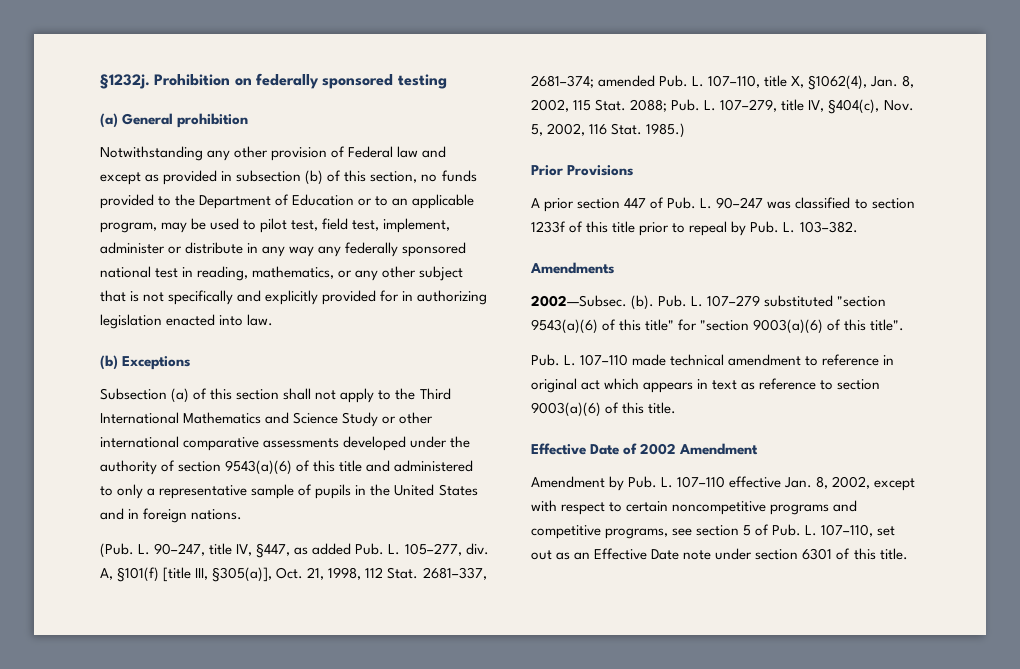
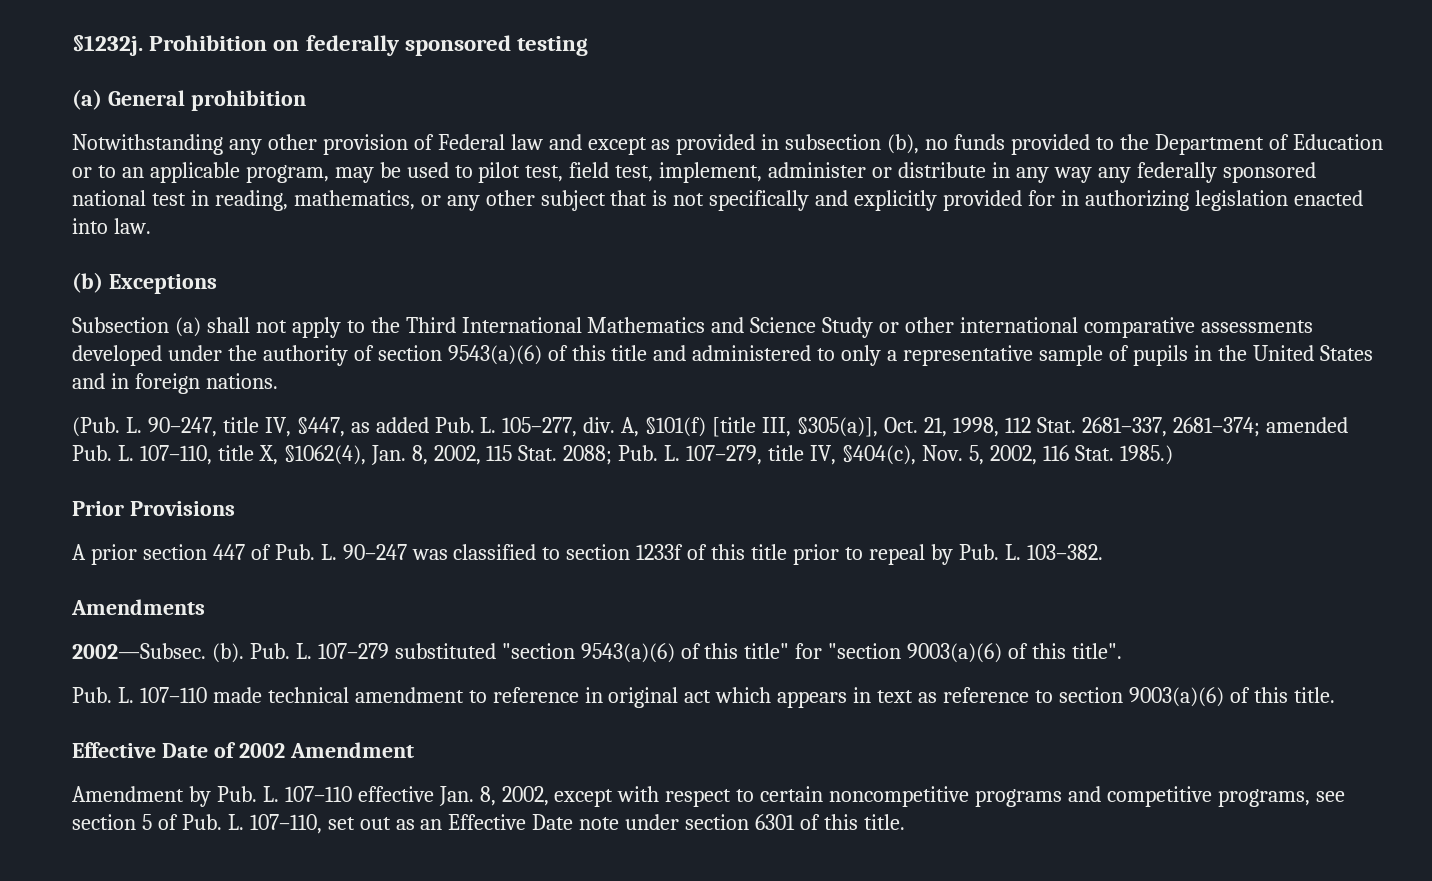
- Notwithstanding any other provision of Federal law and except as provided in subsection (b) of this section, no funds provided to the Department of Education or to an applicable program, may be used to pilot test, field test, implement, administer or distribute in any way any federally sponsored national test in reading, mathematics, or any other subject that is not specifically and explicitly provided for in authorizing legislation enacted into law.
+ Notwithstanding any other provision of Federal law and except as provided in subsection (b), no funds provided to the Department of Education or to an applicable program, may be used to pilot test, field test, implement, administer or distribute in any way any federally sponsored national test in reading, mathematics, or any other subject that is not specifically and explicitly provided for in authorizing legislation enacted into law.
- Subsection (a) of this section shall not apply to the Third International Mathematics and Science Study or other international comparative assessments developed under the authority of section 9543(a)(6) of this title and administered to only a representative sample of pupils in the United States and in foreign nations.
+ Subsection (a) shall not apply to the Third International Mathematics and Science Study or other international comparative assessments developed under the authority of section 9543(a)(6) of this title and administered to only a representative sample of pupils in the United States and in foreign nations.

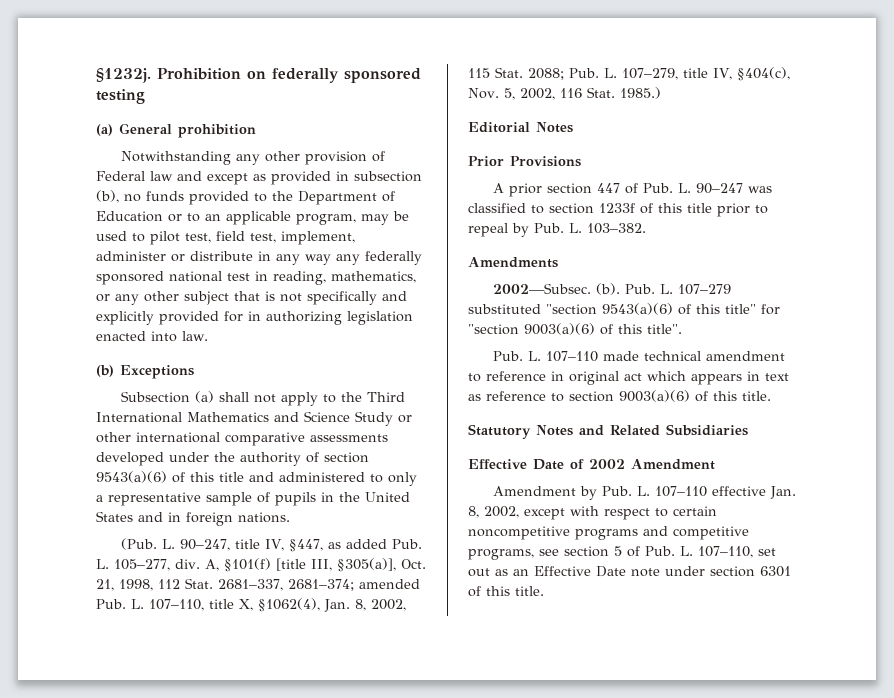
+ Editorial Notes
+ Statutory Notes and Related Subsidiaries

